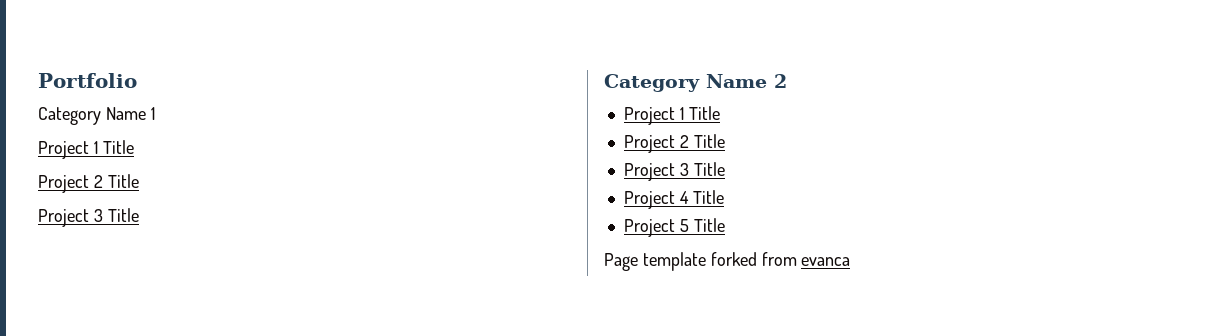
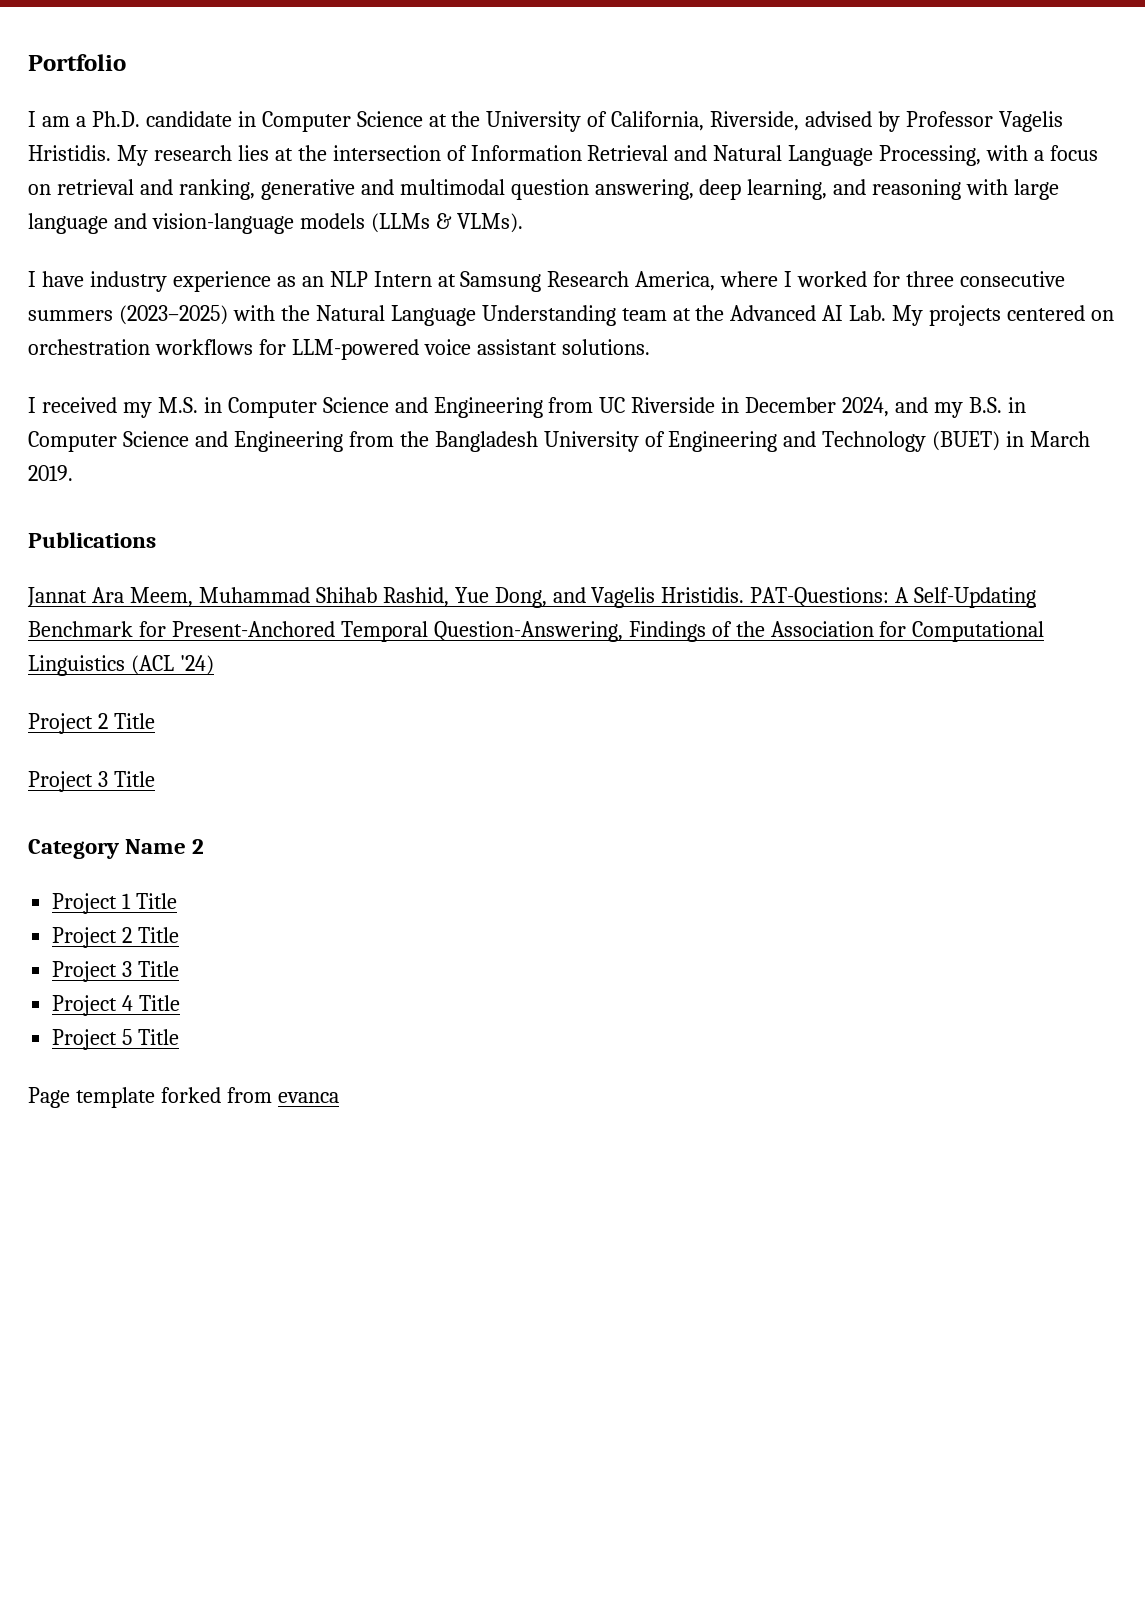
- Category Name 1
- Project 1 Title
+ I am a Ph.D. candidate in Computer Science at the University of California, Riverside, advised by Professor Vagelis Hristidis. My research lies at the intersection of Information Retrieval and Natural Language Processing, with a focus on retrieval and ranking, generative and multimodal question answering, deep learning, and reasoning with large language and vision-language models (LLMs & VLMs).
+ I have industry experience as an NLP Intern at Samsung Research America, where I worked for three consecutive summers (2023–2025) with the Natural Language Understanding team at the Advanced AI Lab. My projects centered on orchestration workflows for LLM-powered voice assistant solutions.
+ I received my M.S. in Computer Science and Engineering from UC Riverside in December 2024, and my B.S. in Computer Science and Engineering from the Bangladesh University of Engineering and Technology (BUET) in March 2019.
+ Publications
+ Jannat Ara Meem, Muhammad Shihab Rashid, Yue Dong, and Vagelis Hristidis. PAT-Questions: A Self-Updating Benchmark for Present-Anchored Temporal Question-Answering, Findings of the Association for Computational Linguistics (ACL '24)

